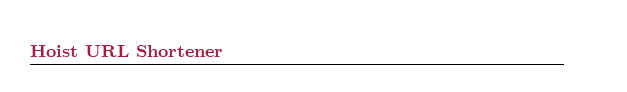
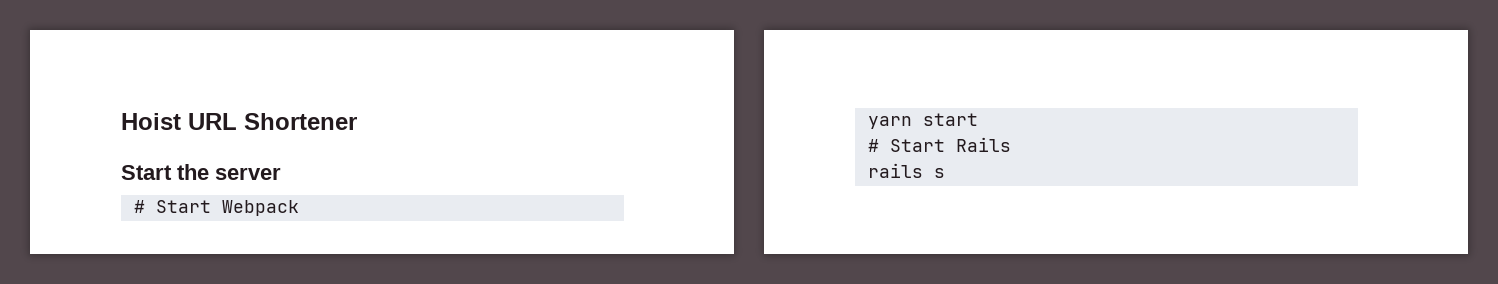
+ Start the server
+ # Start Webpack
+ yarn start
+ # Start Rails
+ rails s

